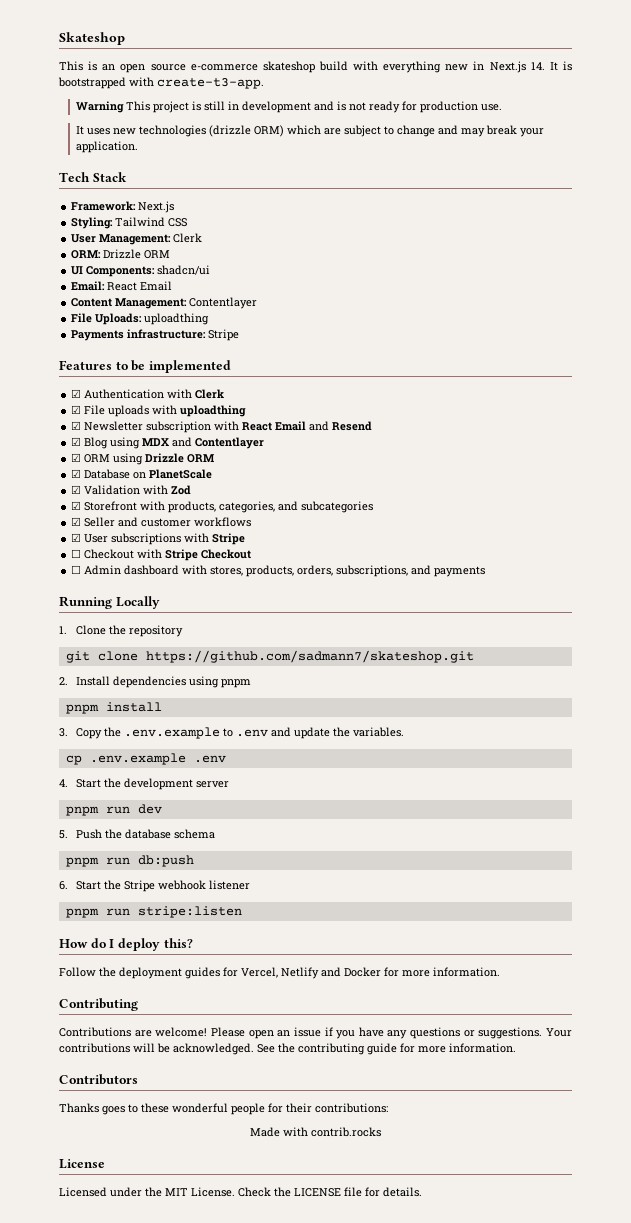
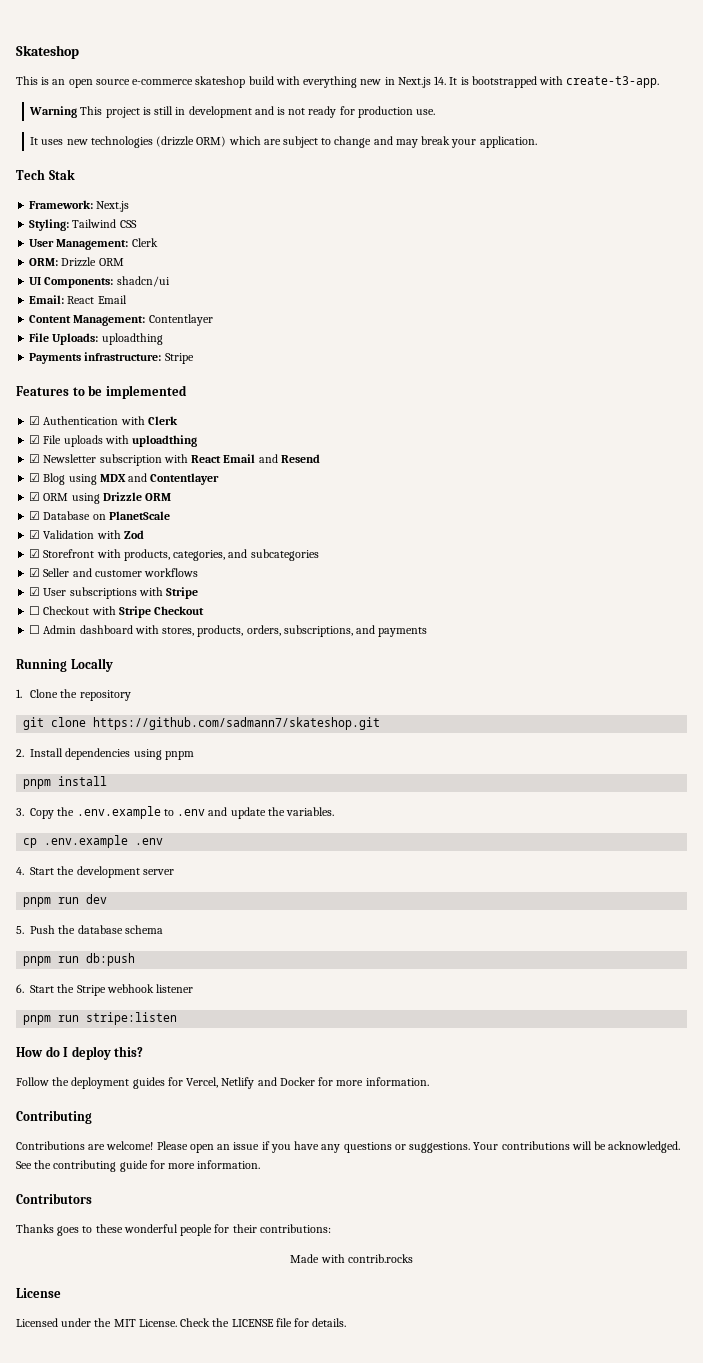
- Tech Stack
+ Tech Stak

